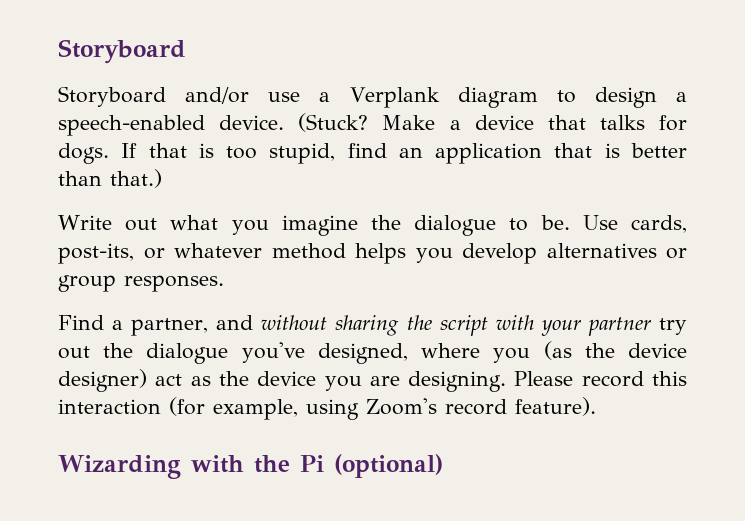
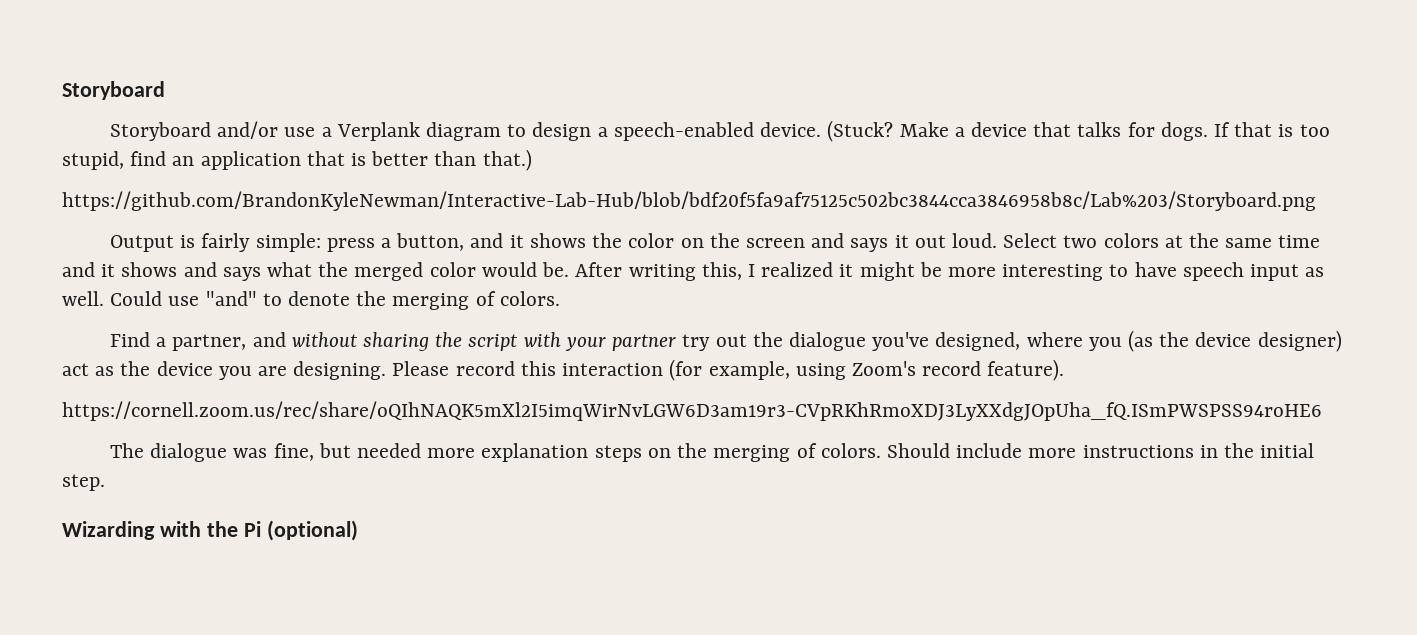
- Write out what you imagine the dialogue to be. Use cards, post-its, or whatever method helps you develop alternatives or group responses.
+ https://github.com/BrandonKyleNewman/Interactive-Lab-Hub/blob/bdf20f5fa9af75125c502bc3844cca3846958b8c/Lab%203/Storyboard.png
+ Output is fairly simple: press a button, and it shows the color on the screen and says it out loud. Select two colors at the same time and it shows and says what the merged color would be. After writing this, I realized it might be more interesting to have speech input as well. Could use "and" to denote the merging of colors.
+ https://cornell.zoom.us/rec/share/oQIhNAQK5mXl2I5imqWirNvLGW6D3am19r3-CVpRKhRmoXDJ3LyXXdgJOpUha_fQ.ISmPWSPSS94roHE6
+ The dialogue was fine, but needed more explanation steps on the merging of colors. Should include more instructions in the initial step.

